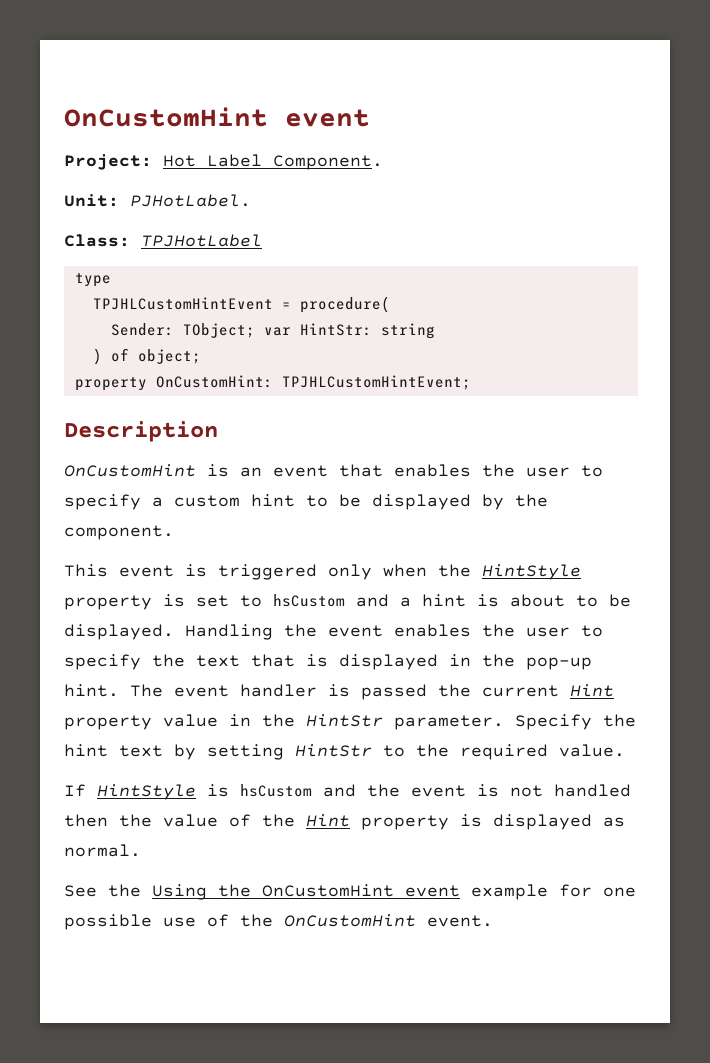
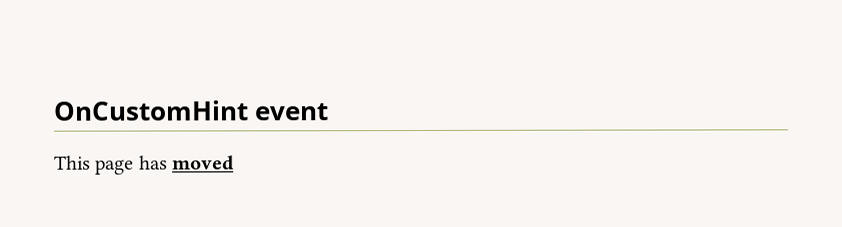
- Project: Hot Label Component.
- Unit: PJHotLabel.
- Class: TPJHotLabel
- type
- TPJHLCustomHintEvent = procedure(
- Sender: TObject; var HintStr: string
- ) of object;
- property OnCustomHint: TPJHLCustomHintEvent;
- Description
- OnCustomHint is an event that enables the user to specify a custom hint to be displayed by the component.
- This event is triggered only when the HintStyle property is set to hsCustom and a hint is about to be displayed. Handling the event enables the user to specify the text that is displayed in the pop-up hint. The event handler is passed the current Hint property value in the HintStr parameter. Specify the hint text by setting HintStr to the required value.
- If HintStyle is hsCustom and the event is not handled then the value of the Hint property is displayed as normal.
- See the Using the OnCustomHint event example for one possible use of the OnCustomHint event.
+ This page has moved

